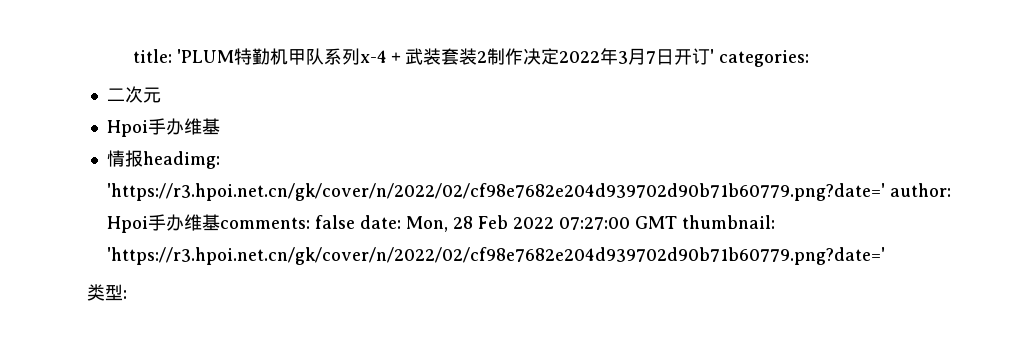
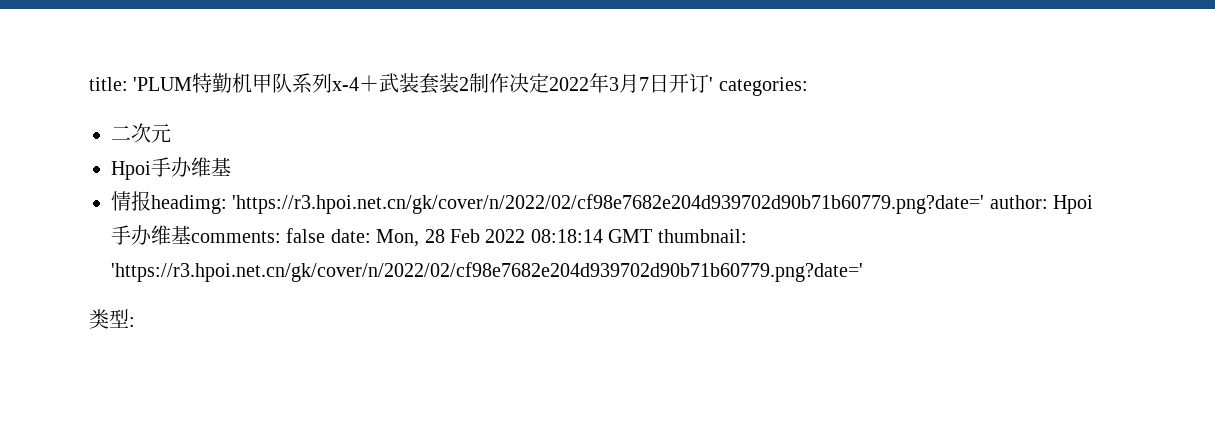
- 情报headimg: 'https://r3.hpoi.net.cn/gk/cover/n/2022/02/cf98e7682e204d939702d90b71b60779.png?date=' author: Hpoi手办维基comments: false date: Mon, 28 Feb 2022 07:27:00 GMT thumbnail: 'https://r3.hpoi.net.cn/gk/cover/n/2022/02/cf98e7682e204d939702d90b71b60779.png?date='
+ 情报headimg: 'https://r3.hpoi.net.cn/gk/cover/n/2022/02/cf98e7682e204d939702d90b71b60779.png?date=' author: Hpoi手办维基comments: false date: Mon, 28 Feb 2022 08:18:14 GMT thumbnail: 'https://r3.hpoi.net.cn/gk/cover/n/2022/02/cf98e7682e204d939702d90b71b60779.png?date='

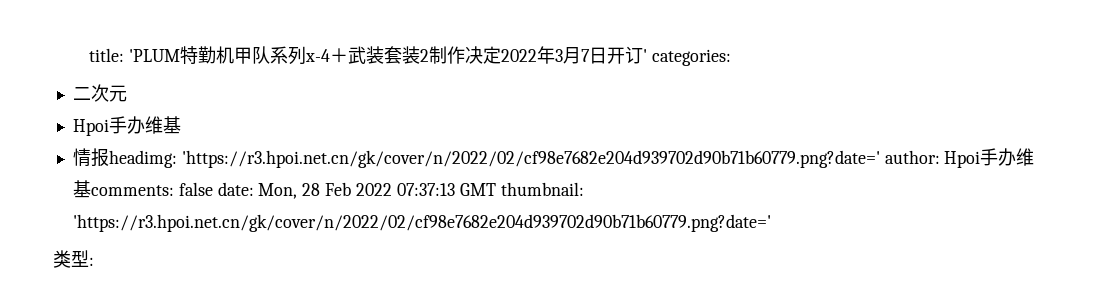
- 情报headimg: 'https://r3.hpoi.net.cn/gk/cover/n/2022/02/cf98e7682e204d939702d90b71b60779.png?date=' author: Hpoi手办维基comments: false date: Mon, 28 Feb 2022 08:18:14 GMT thumbnail: 'https://r3.hpoi.net.cn/gk/cover/n/2022/02/cf98e7682e204d939702d90b71b60779.png?date='
+ 情报headimg: 'https://r3.hpoi.net.cn/gk/cover/n/2022/02/cf98e7682e204d939702d90b71b60779.png?date=' author: Hpoi手办维基comments: false date: Mon, 28 Feb 2022 07:37:13 GMT thumbnail: 'https://r3.hpoi.net.cn/gk/cover/n/2022/02/cf98e7682e204d939702d90b71b60779.png?date='

